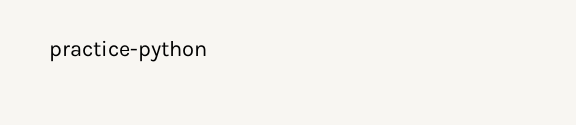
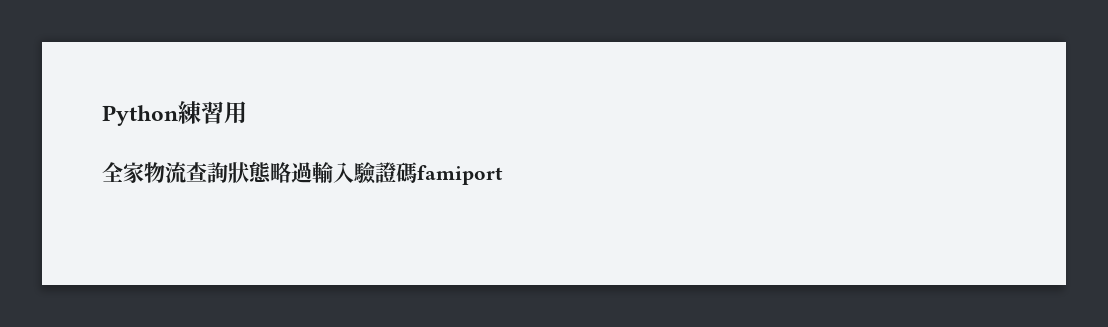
- practice-python
+ Python練習用
+ 全家物流查詢狀態略過輸入驗證碼famiport

